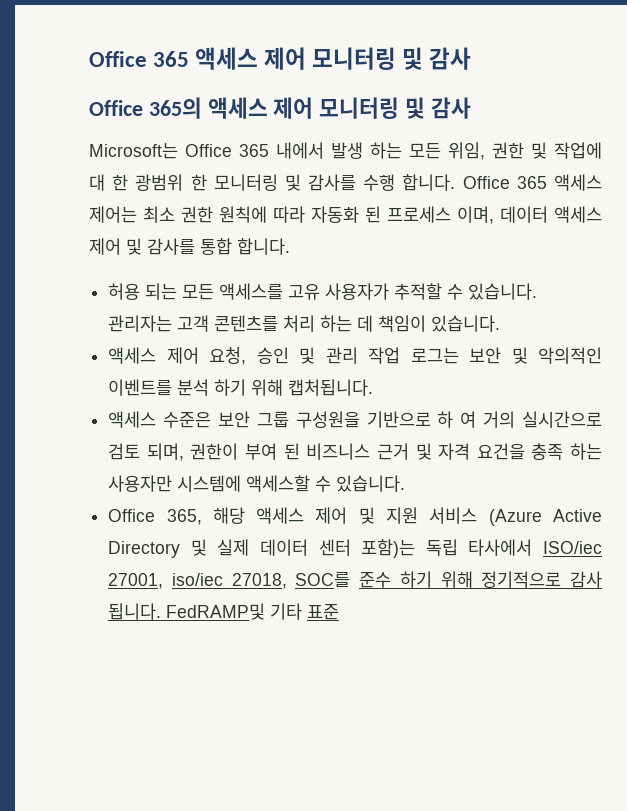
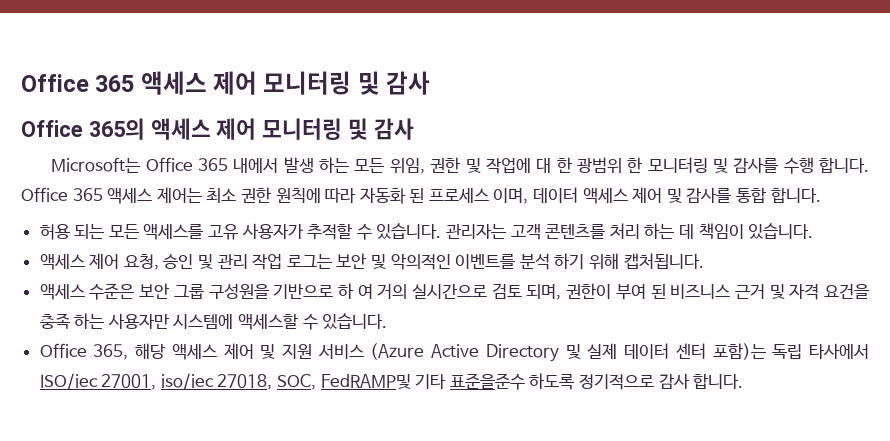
- Office 365, 해당 액세스 제어 및 지원 서비스 (Azure Active Directory 및 실제 데이터 센터 포함)는 독립 타사에서 ISO/iec 27001, iso/iec 27018, SOC를 준수 하기 위해 정기적으로 감사 됩니다. FedRAMP및 기타 표준
+ Office 365, 해당 액세스 제어 및 지원 서비스 (Azure Active Directory 및 실제 데이터 센터 포함)는 독립 타사에서 ISO/iec 27001, iso/iec 27018, SOC, FedRAMP및 기타 표준을준수 하도록 정기적으로 감사 합니다.

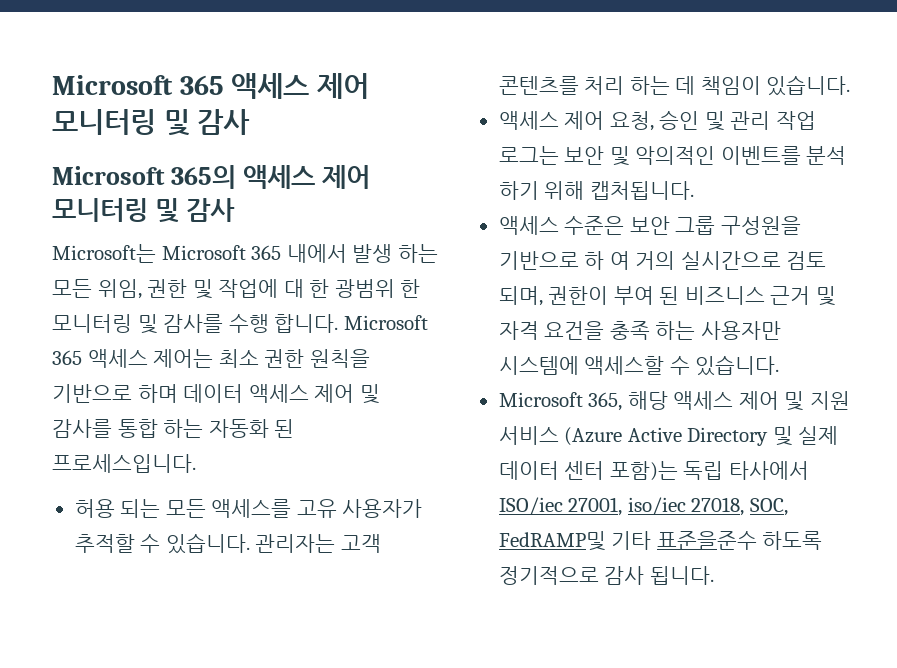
- Office 365 액세스 제어 모니터링 및 감사
+ Microsoft 365 액세스 제어 모니터링 및 감사
- Office 365의 액세스 제어 모니터링 및 감사
+ Microsoft 365의 액세스 제어 모니터링 및 감사
- Microsoft는 Office 365 내에서 발생 하는 모든 위임, 권한 및 작업에 대 한 광범위 한 모니터링 및 감사를 수행 합니다.
+ Microsoft는 Microsoft 365 내에서 발생 하는 모든 위임, 권한 및 작업에 대 한 광범위 한 모니터링 및 감사를 수행 합니다.
- Office 365 액세스 제어는 최소 권한 원칙에 따라 자동화 된 프로세스 이며, 데이터 액세스 제어 및 감사를 통합 합니다.
+ Microsoft 365 액세스 제어는 최소 권한 원칙을 기반으로 하며 데이터 액세스 제어 및 감사를 통합 하는 자동화 된 프로세스입니다.
- Office 365, 해당 액세스 제어 및 지원 서비스 (Azure Active Directory 및 실제 데이터 센터 포함)는 독립 타사에서 ISO/iec 27001, iso/iec 27018, SOC, FedRAMP및 기타 표준을준수 하도록 정기적으로 감사 합니다.
+ Microsoft 365, 해당 액세스 제어 및 지원 서비스 (Azure Active Directory 및 실제 데이터 센터 포함)는 독립 타사에서 ISO/iec 27001, iso/iec 27018, SOC, FedRAMP및 기타 표준을준수 하도록 정기적으로 감사 됩니다.

